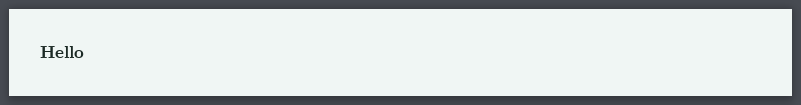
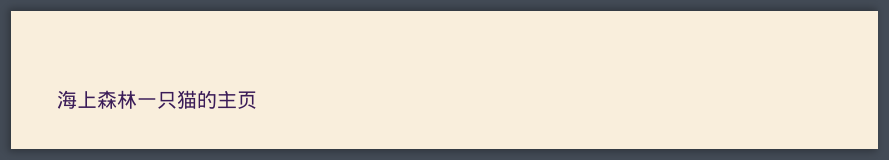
- Hello
+ 海上森林一只猫的主页

